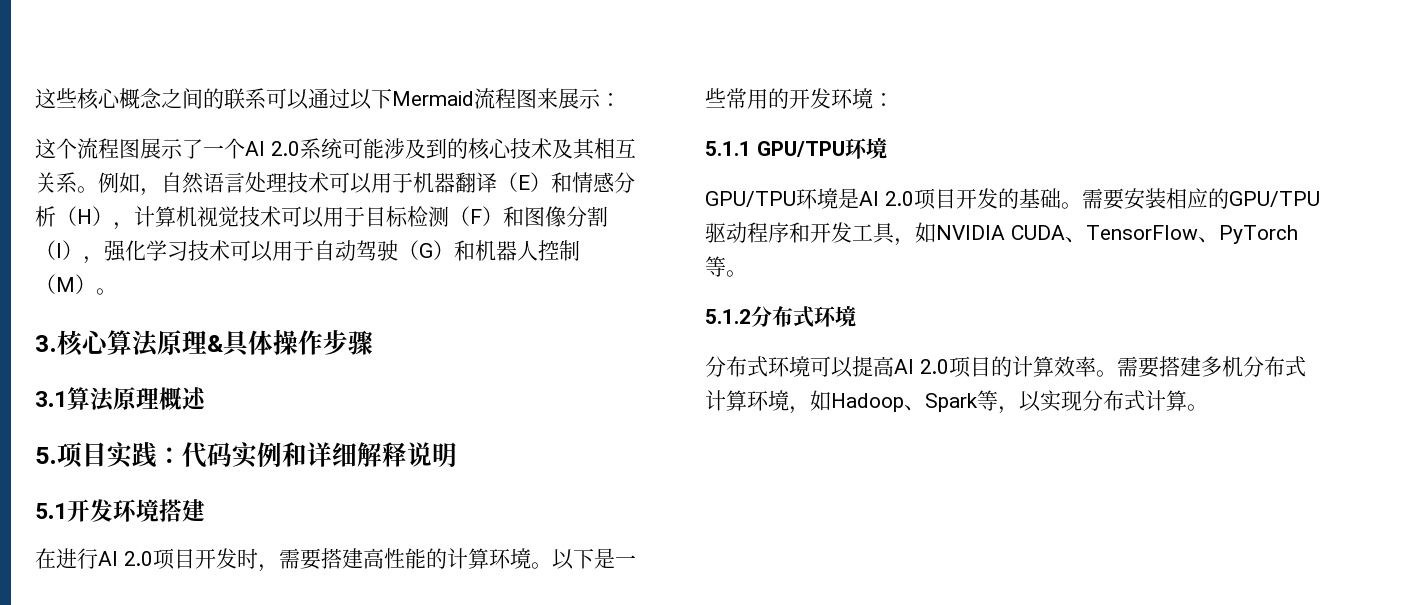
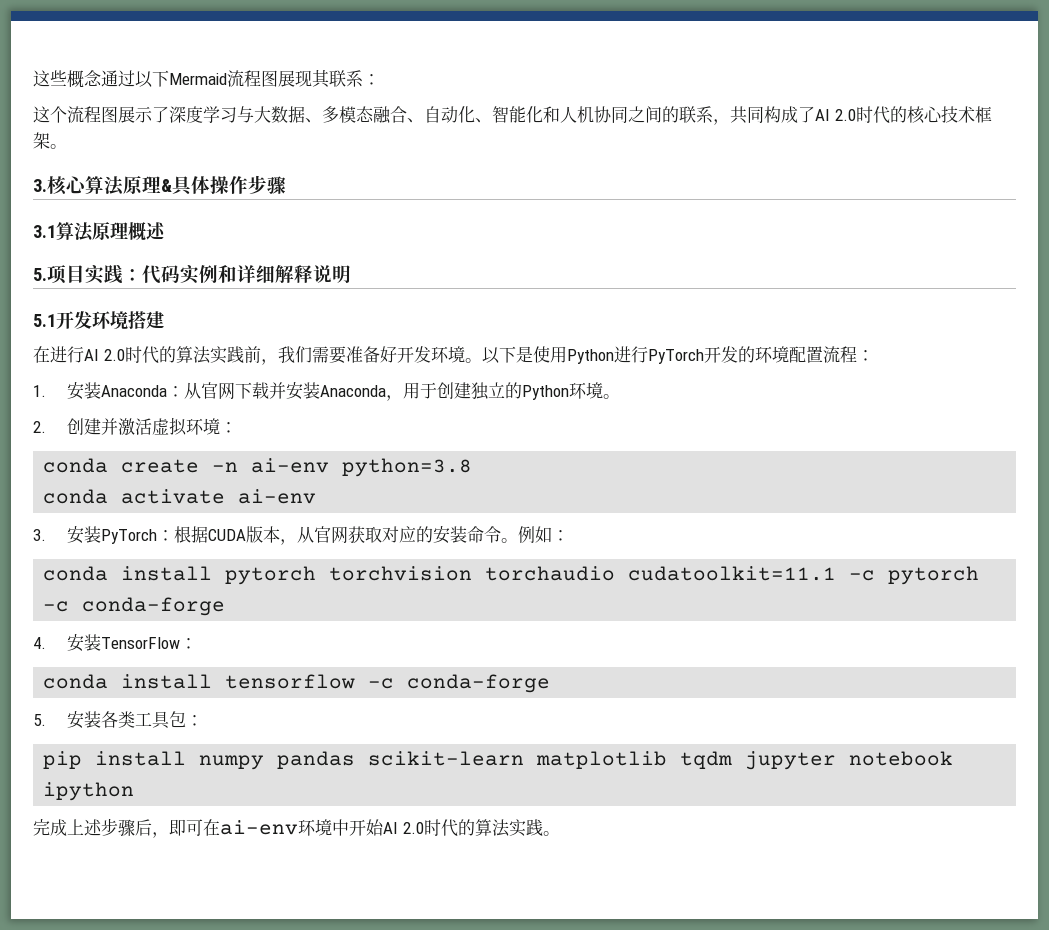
- 这些核心概念之间的联系可以通过以下Mermaid流程图来展示：
+ 这些概念通过以下Mermaid流程图展现其联系：
- 这个流程图展示了一个AI 2.0系统可能涉及到的核心技术及其相互关系。例如，自然语言处理技术可以用于机器翻译（E）和情感分析（H），计算机视觉技术可以用于目标检测（F）和图像分割（I），强化学习技术可以用于自动驾驶（G）和机器人控制（M）。
+ 这个流程图展示了深度学习与大数据、多模态融合、自动化、智能化和人机协同之间的联系，共同构成了AI 2.0时代的核心技术框架。
- 在进行AI 2.0项目开发时，需要搭建高性能的计算环境。以下是一些常用的开发环境：
- 5.1.1 GPU/TPU环境
- GPU/TPU环境是AI 2.0项目开发的基础。需要安装相应的GPU/TPU驱动程序和开发工具，如NVIDIA CUDA、TensorFlow、PyTorch等。
- 5.1.2分布式环境
- 分布式环境可以提高AI 2.0项目的计算效率。需要搭建多机分布式计算环境，如Hadoop、Spark等，以实现分布式计算。
+ 在进行AI 2.0时代的算法实践前，我们需要准备好开发环境。以下是使用Python进行PyTorch开发的环境配置流程：
+ 1.安装Anaconda：从官网下载并安装Anaconda，用于创建独立的Python环境。
+ 2.创建并激活虚拟环境：
+ conda create -n ai-env python=3.8
+ conda activate ai-env
+ 3.安装PyTorch：根据CUDA版本，从官网获取对应的安装命令。例如：
+ conda install pytorch torchvision torchaudio cudatoolkit=11.1 -c pytorch -c conda-forge
+ 4.安装TensorFlow：
+ conda install tensorflow -c conda-forge
+ 5.安装各类工具包：
+ pip install numpy pandas scikit-learn matplotlib tqdm jupyter notebook ipython
+ 完成上述步骤后，即可在ai-env环境中开始AI 2.0时代的算法实践。

